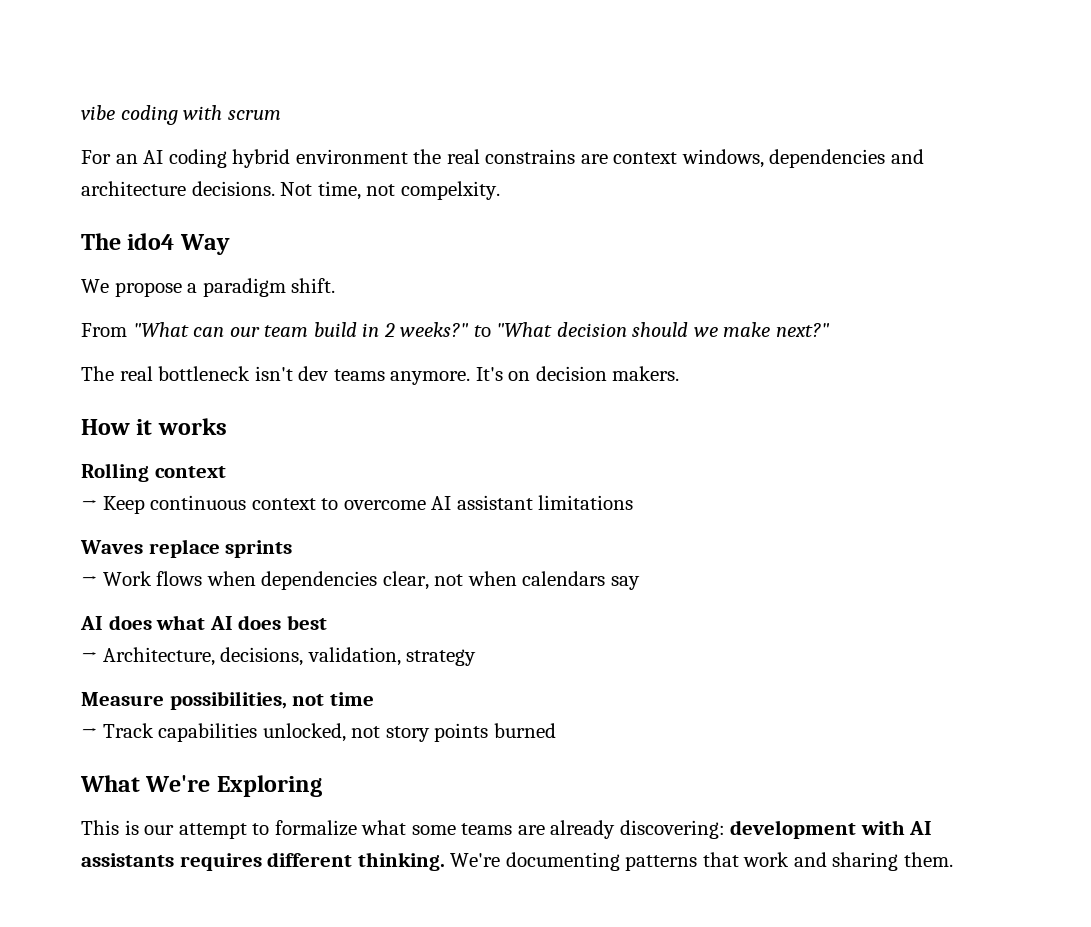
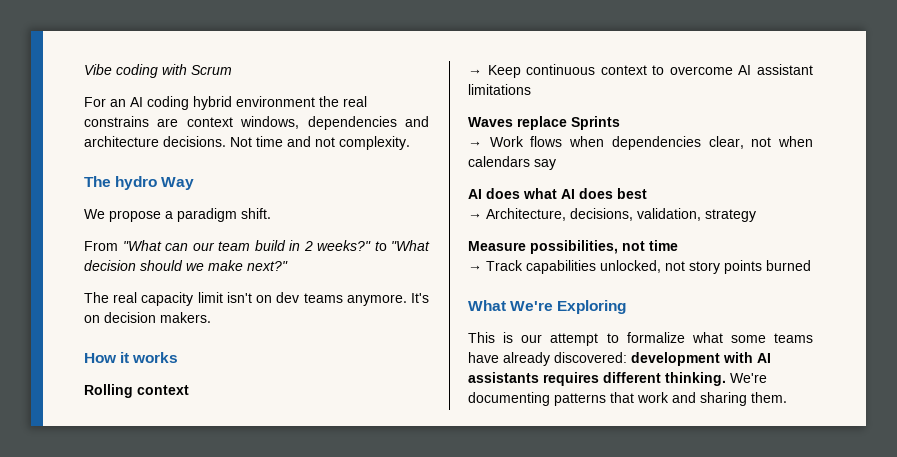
- vibe coding with scrum
+ Vibe coding with Scrum
- Not time, not compelxity.
- The ido4 Way
+ Not time and not complexity.
+ The hydro Way
- The real bottleneck isn't dev teams anymore.
+ The real capacity limit isn't on dev teams anymore.
- Waves replace sprints
+ Waves replace Sprints
- This is our attempt to formalize what some teams are already discovering: development with AI assistants requires different thinking.
+ This is our attempt to formalize what some teams have already discovered: development with AI assistants requires different thinking.

